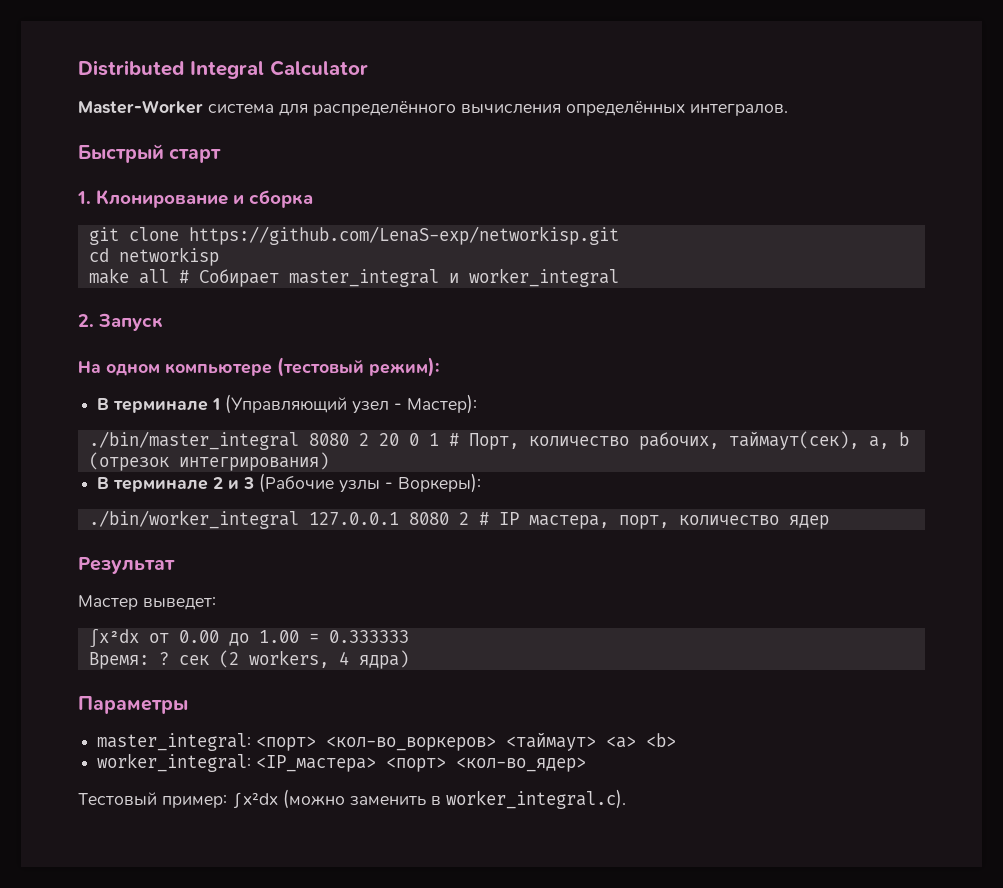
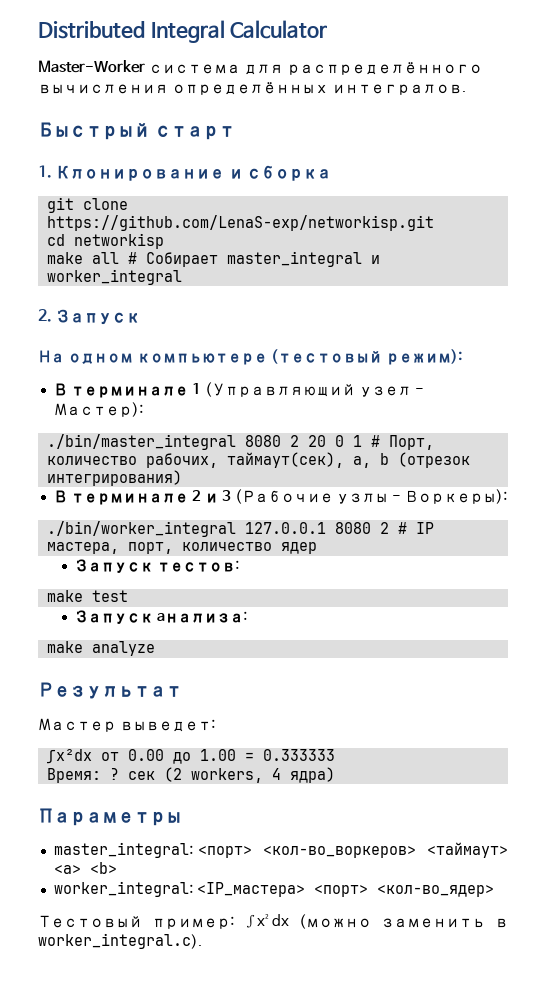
+ Запуск тестов:
+ make test
+ Запуск aнализа:
+ make analyze

